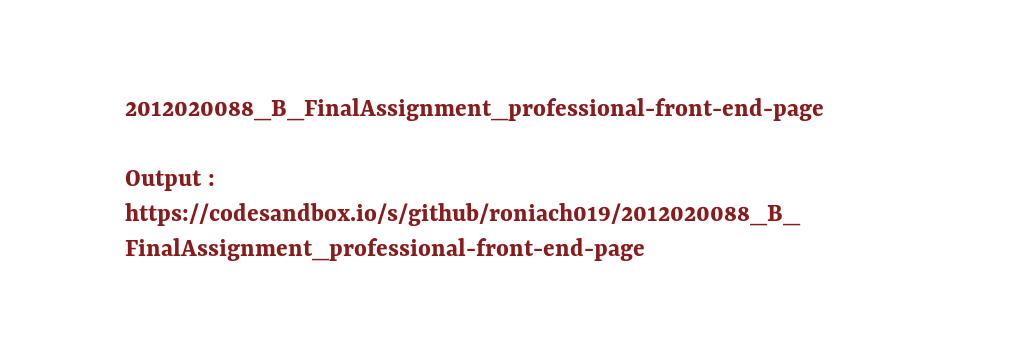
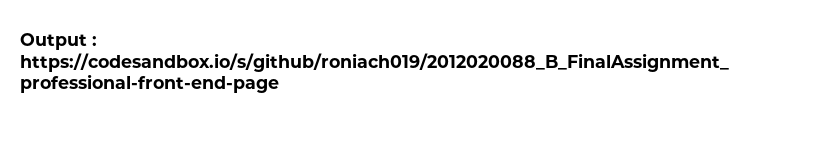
- 2012020088_B_FinalAssignment_professional-front-end-page

